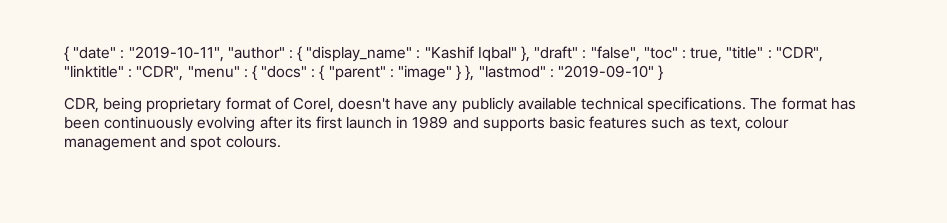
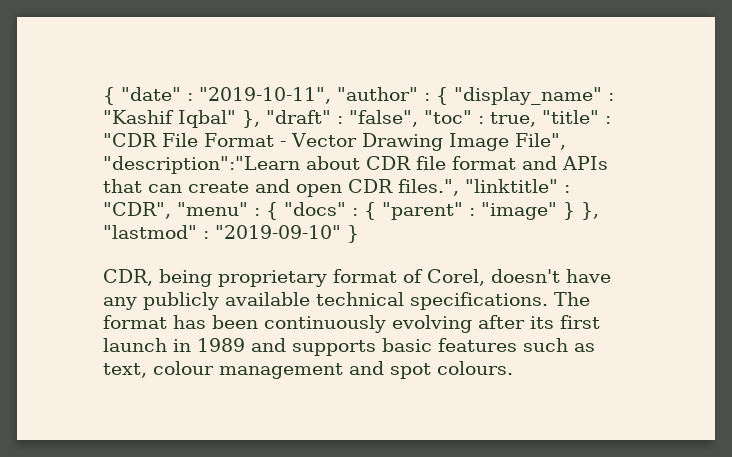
- { "date" : "2019-10-11", "author" : { "display_name" : "Kashif Iqbal" }, "draft" : "false", "toc" : true, "title" : "CDR", "linktitle" : "CDR", "menu" : { "docs" : { "parent" : "image" } }, "lastmod" : "2019-09-10" }
+ { "date" : "2019-10-11", "author" : { "display_name" : "Kashif Iqbal" }, "draft" : "false", "toc" : true, "title" : "CDR File Format - Vector Drawing Image File", "description":"Learn about CDR file format and APIs that can create and open CDR files.", "linktitle" : "CDR", "menu" : { "docs" : { "parent" : "image" } }, "lastmod" : "2019-09-10" }

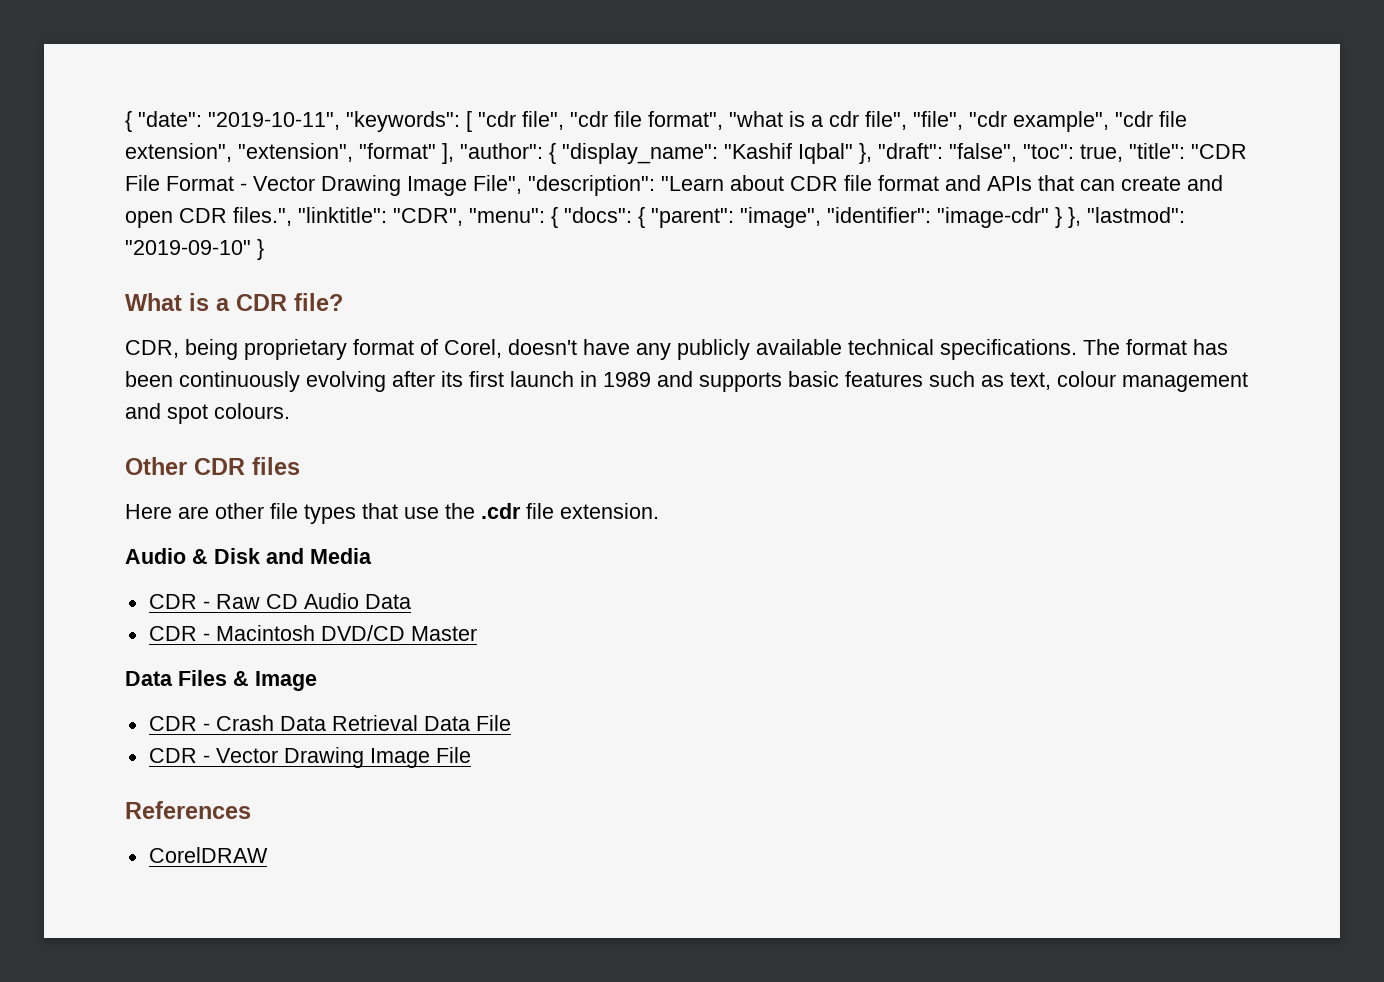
- { "date" : "2019-10-11", "author" : { "display_name" : "Kashif Iqbal" }, "draft" : "false", "toc" : true, "title" : "CDR File Format - Vector Drawing Image File", "description":"Learn about CDR file format and APIs that can create and open CDR files.", "linktitle" : "CDR", "menu" : { "docs" : { "parent" : "image" } }, "lastmod" : "2019-09-10" }
+ { "date": "2019-10-11", "keywords": [ "cdr file", "cdr file format", "what is a cdr file", "file", "cdr example", "cdr file extension", "extension", "format" ], "author": { "display_name": "Kashif Iqbal" }, "draft": "false", "toc": true, "title": "CDR File Format - Vector Drawing Image File", "description": "Learn about CDR file format and APIs that can create and open CDR files.", "linktitle": "CDR", "menu": { "docs": { "parent": "image", "identifier": "image-cdr" } }, "lastmod": "2019-09-10" }
+ What is a CDR file?
+ Other CDR files
+ Here are other file types that use the .cdr file extension.
+ Audio & Disk and Media
+ CDR - Raw CD Audio Data
+ CDR - Macintosh DVD/CD Master
+ Data Files & Image
+ CDR - Crash Data Retrieval Data File
+ CDR - Vector Drawing Image File
+ References
+ CorelDRAW

